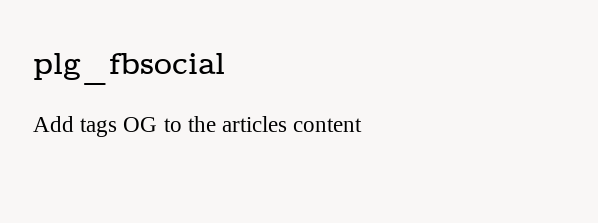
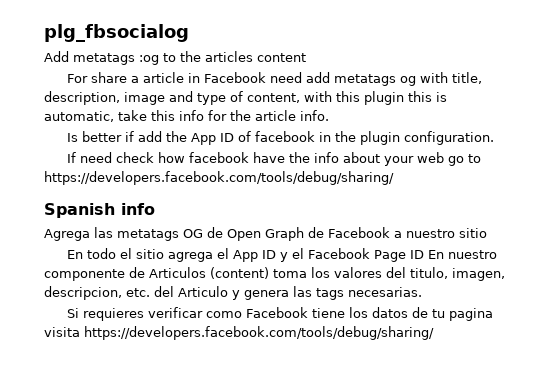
- plg_fbsocial
+ plg_fbsocialog
- Add tags OG to the articles content
+ Add metatags :og to the articles content
+ For share a article in Facebook need add metatags og with title, description, image and type of content, with this plugin this is automatic, take this info for the article info.
+ Is better if add the App ID of facebook in the plugin configuration.
+ If need check how facebook have the info about your web go to https://developers.facebook.com/tools/debug/sharing/
+ Spanish info
+ Agrega las metatags OG de Open Graph de Facebook a nuestro sitio
+ En todo el sitio agrega el App ID y el Facebook Page ID En nuestro componente de Articulos (content) toma los valores del titulo, imagen, descripcion, etc. del Articulo y genera las tags necesarias.
+ Si requieres verificar como Facebook tiene los datos de tu pagina visita https://developers.facebook.com/tools/debug/sharing/

